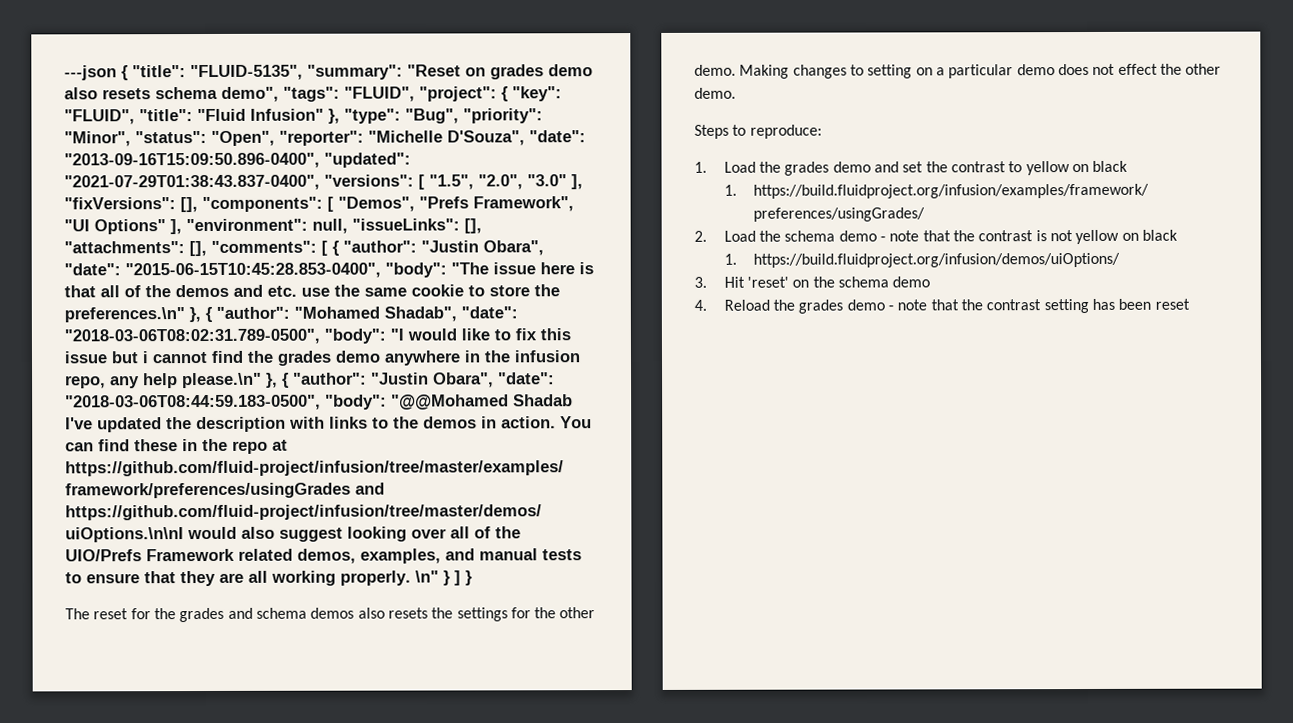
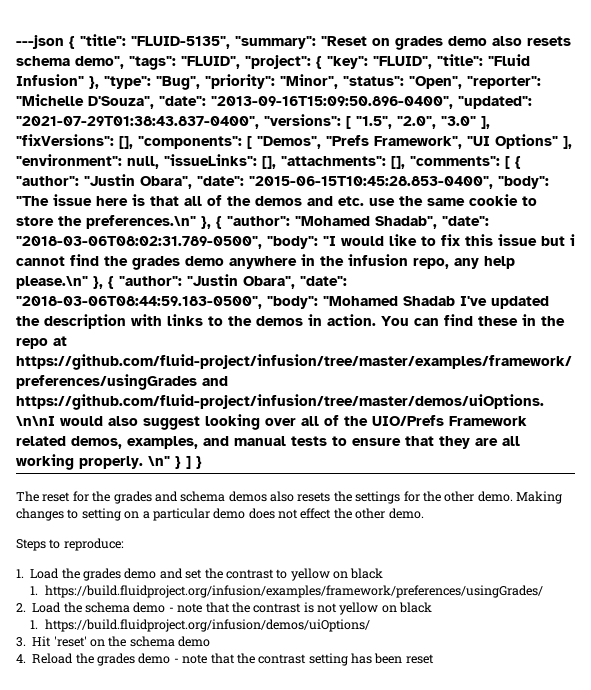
- "@@Mohamed Shadab I've updated the description with links to the demos in action.
+ "Mohamed Shadab I've updated the description with links to the demos in action.

